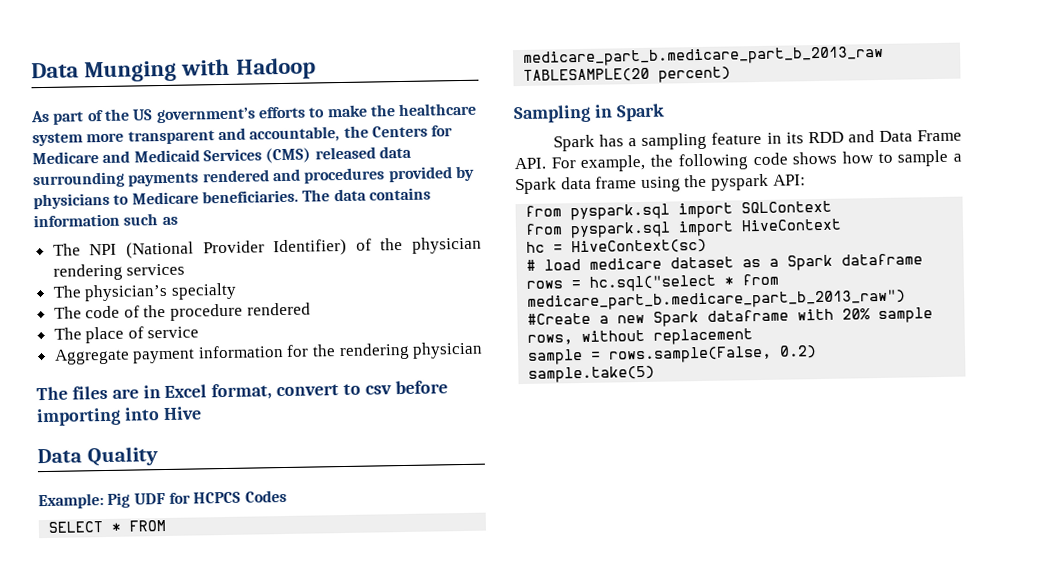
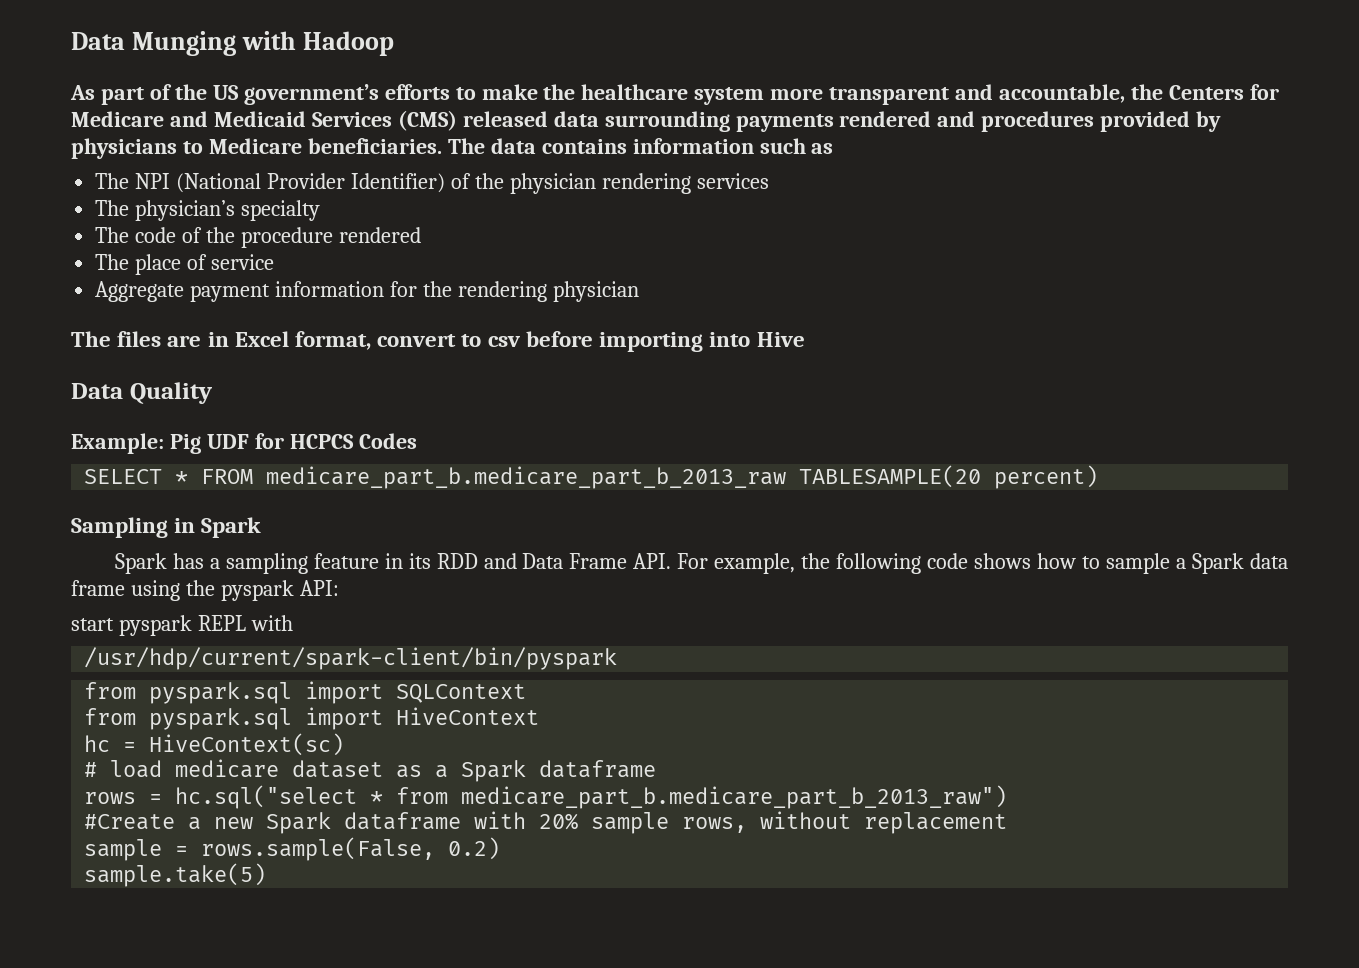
+ start pyspark REPL with
+ /usr/hdp/current/spark-client/bin/pyspark

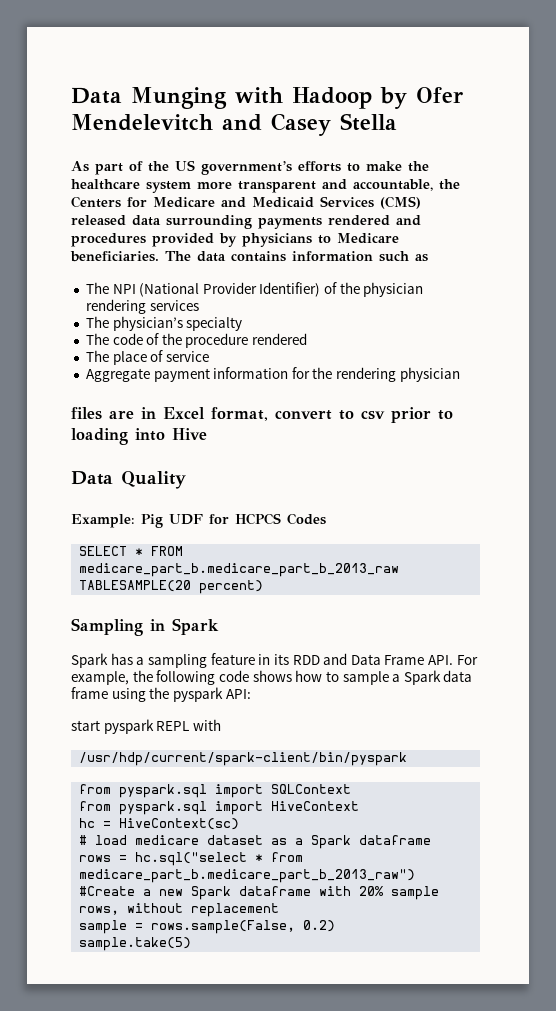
- Data Munging with Hadoop
+ Data Munging with Hadoop by Ofer Mendelevitch and Casey Stella
- The files are in Excel format, convert to csv before importing into Hive
+ files are in Excel format, convert to csv prior to loading into Hive

